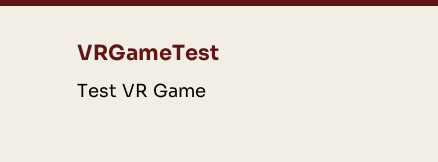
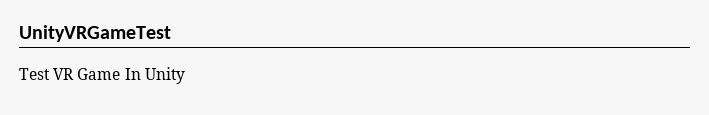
- VRGameTest
+ UnityVRGameTest
- Test VR Game
+ Test VR Game In Unity

